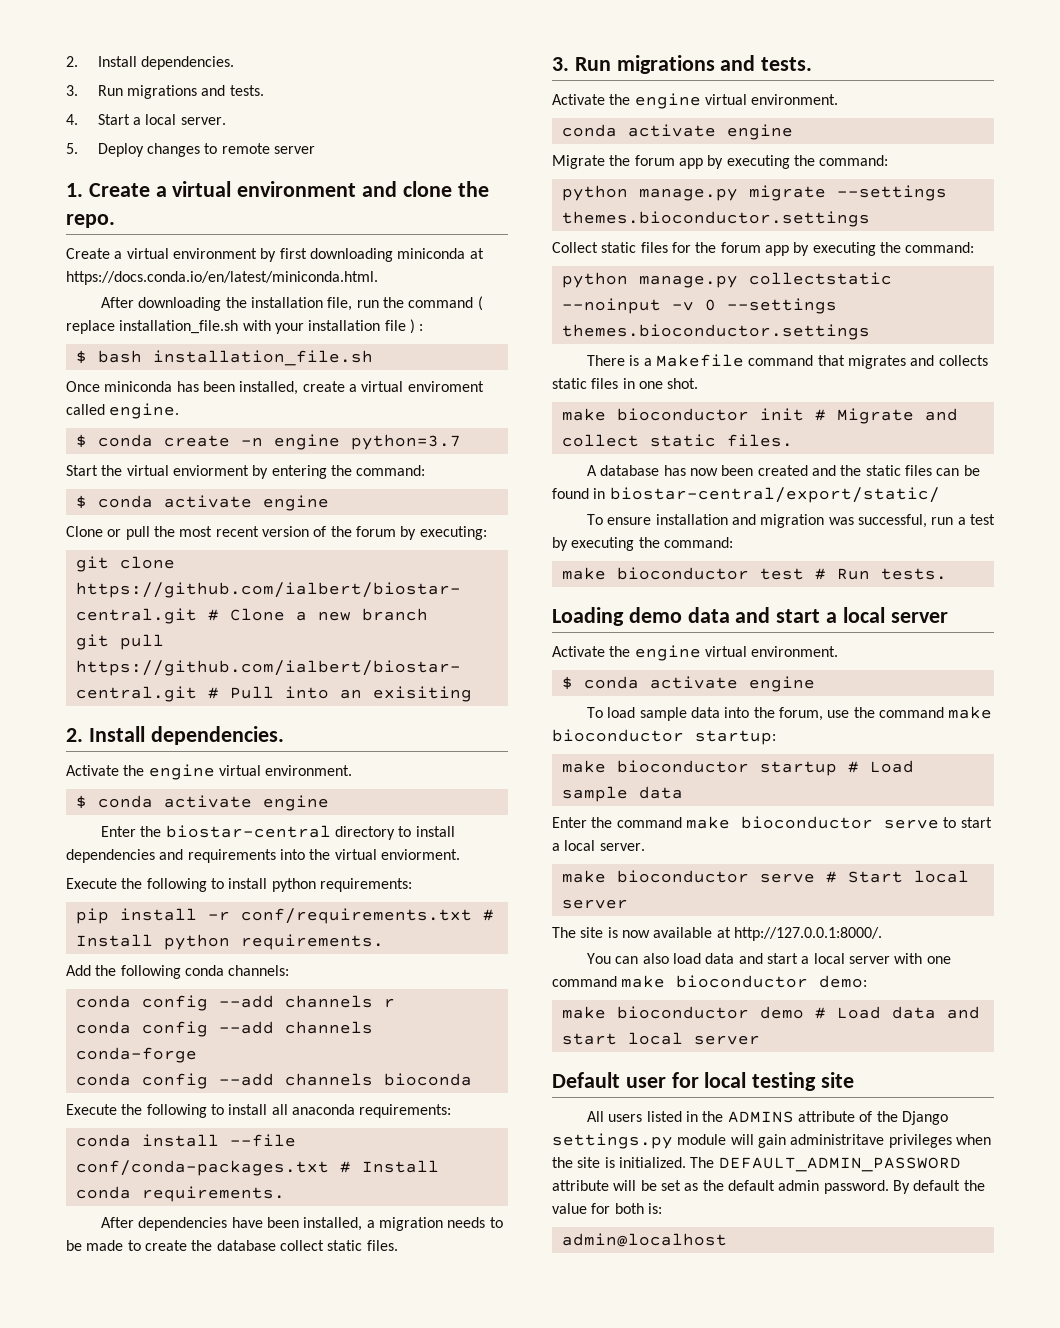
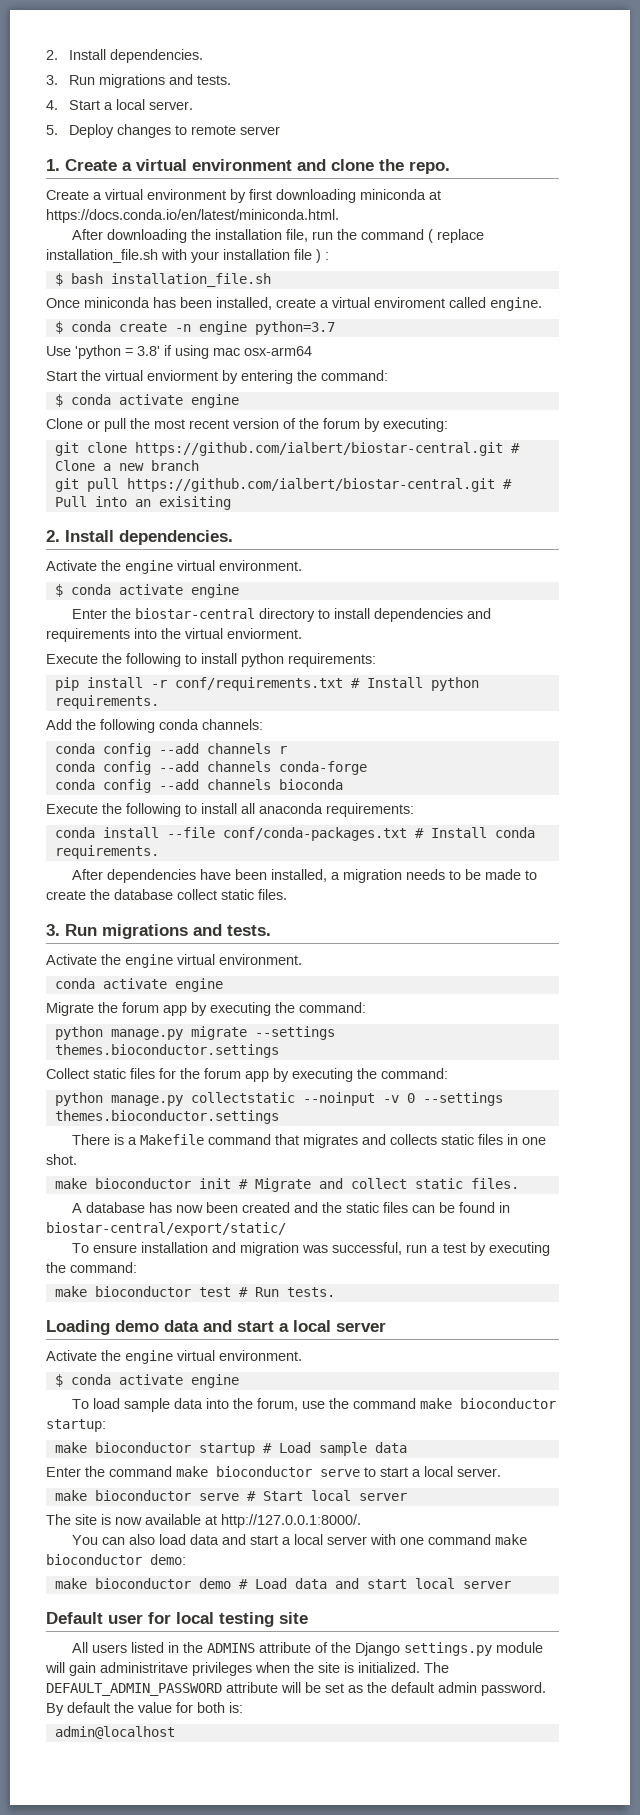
+ Use 'python = 3.8' if using mac osx-arm64

